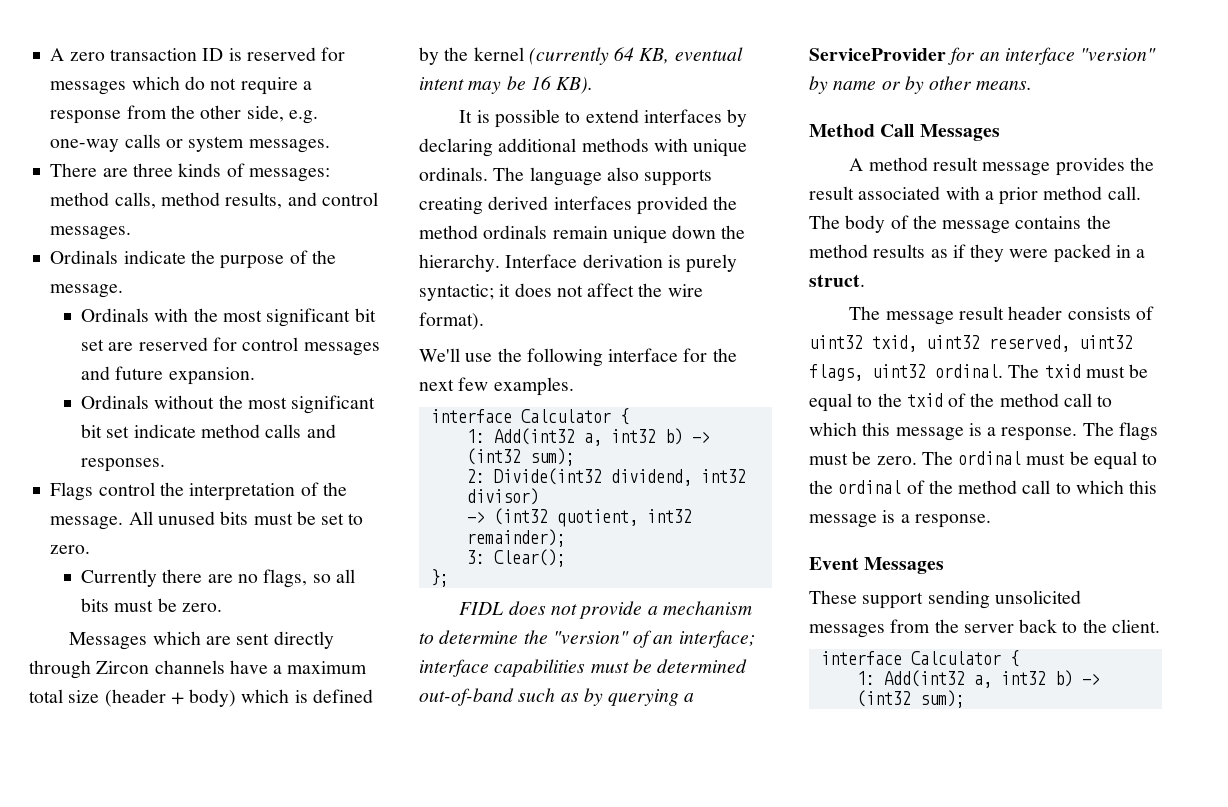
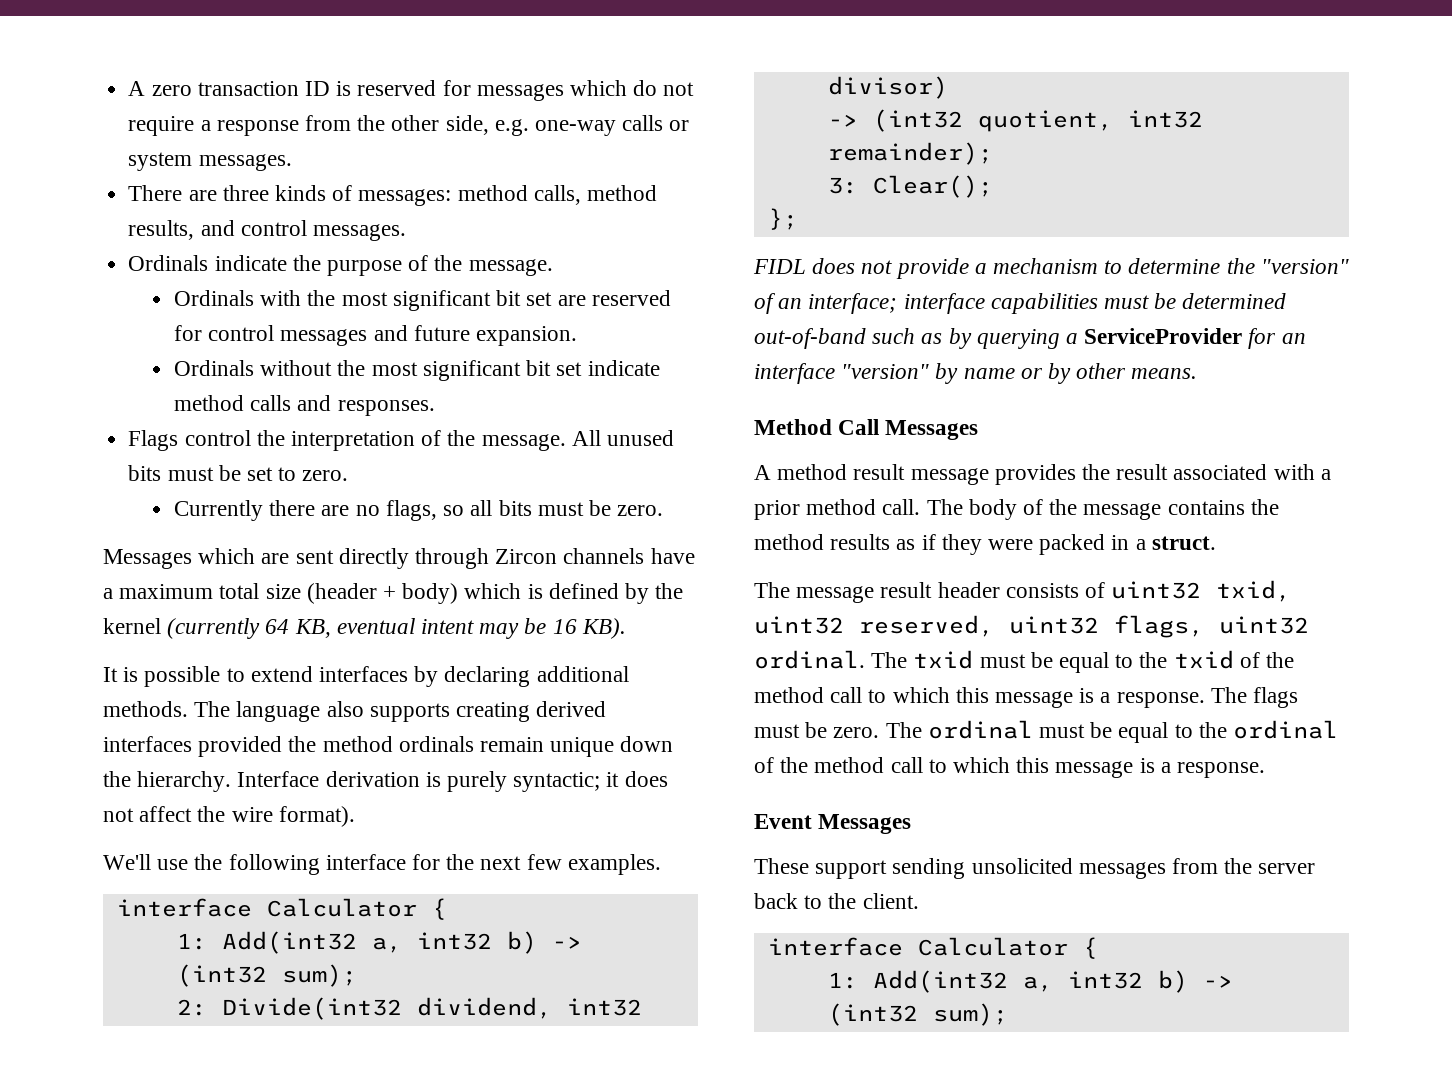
- It is possible to extend interfaces by declaring additional methods with unique ordinals.
+ It is possible to extend interfaces by declaring additional methods.

